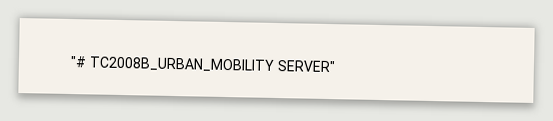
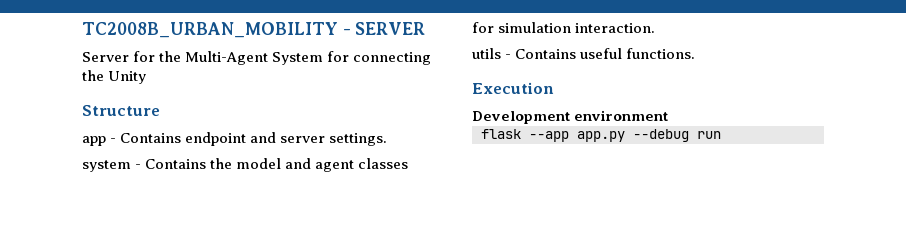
- "# TC2008B_URBAN_MOBILITY SERVER"
+ TC2008B_URBAN_MOBILITY - SERVER
+ Server for the Multi-Agent System for connecting the Unity
+ Structure
+ app - Contains endpoint and server settings.
+ system - Contains the model and agent classes for simulation interaction.
+ utils - Contains useful functions.
+ Execution
+ Development environment
+ flask --app app.py --debug run

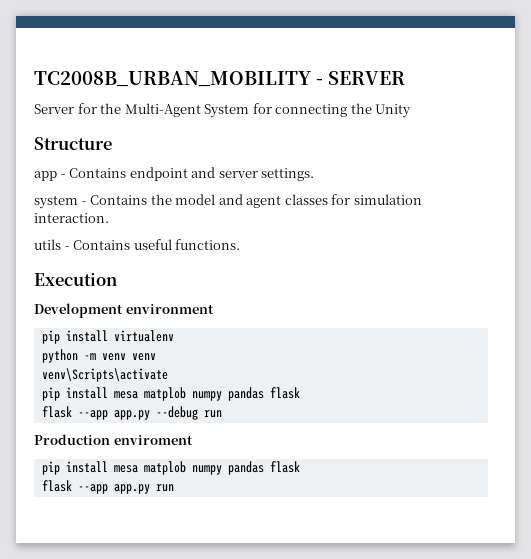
+ pip install virtualenv
+ python -m venv venv
+ venv\Scripts\activate
+ pip install mesa matplob numpy pandas flask
+ Production enviroment
+ pip install mesa matplob numpy pandas flask
+ flask --app app.py run

